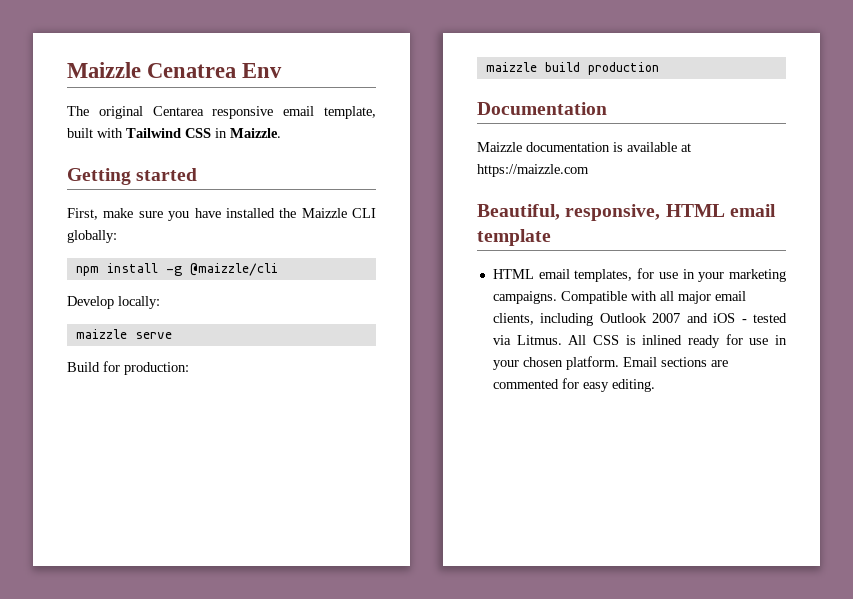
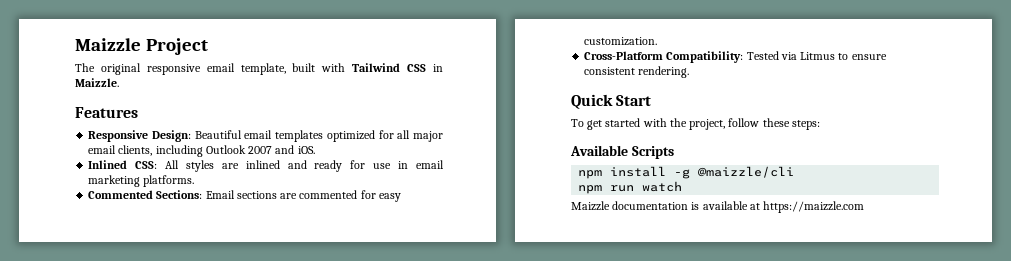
- Maizzle Cenatrea Env
+ Maizzle Project
- The original Centarea responsive email template, built with Tailwind CSS in Maizzle.
+ The original responsive email template, built with Tailwind CSS in Maizzle.
- Getting started
- First, make sure you have installed the Maizzle CLI globally:
+ Features
+ Responsive Design: Beautiful email templates optimized for all major email clients, including Outlook 2007 and iOS.
+ Inlined CSS: All styles are inlined and ready for use in email marketing platforms.
+ Commented Sections: Email sections are commented for easy customization.
+ Cross-Platform Compatibility: Tested via Litmus to ensure consistent rendering.
+ Quick Start
+ To get started with the project, follow these steps:
+ Available Scripts
  npm install -g @maizzle/cli
- Develop locally:
- maizzle serve
- Build for production:
- maizzle build production
- Documentation
+ npm run watch
  Maizzle documentation is available at https://maizzle.com
- Beautiful, responsive, HTML email template
- HTML email templates, for use in your marketing campaigns. Compatible with all major email clients, including Outlook 2007 and iOS - tested via Litmus. All CSS is inlined ready for use in your chosen platform. Email sections are commented for easy editing.

